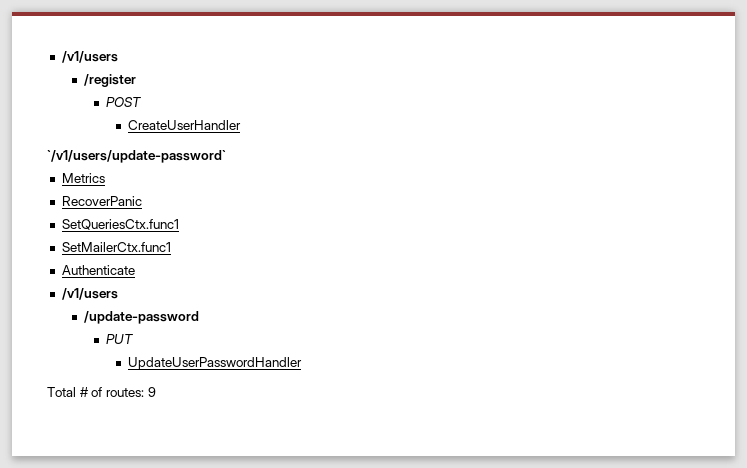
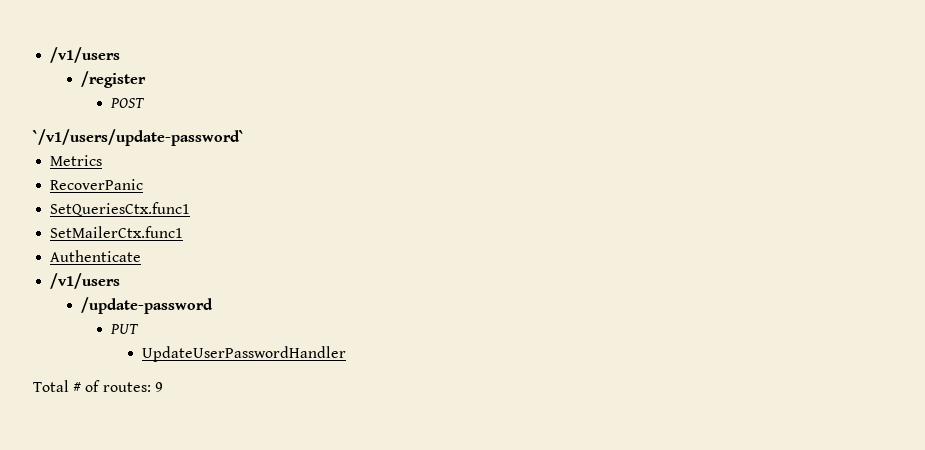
- CreateUserHandler

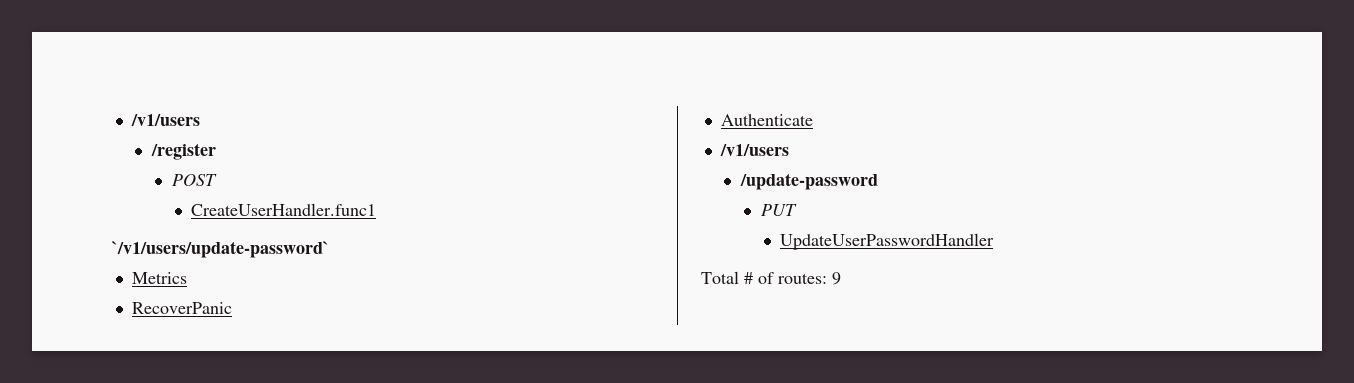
+ CreateUserHandler.func1
- SetQueriesCtx.func1
- SetMailerCtx.func1

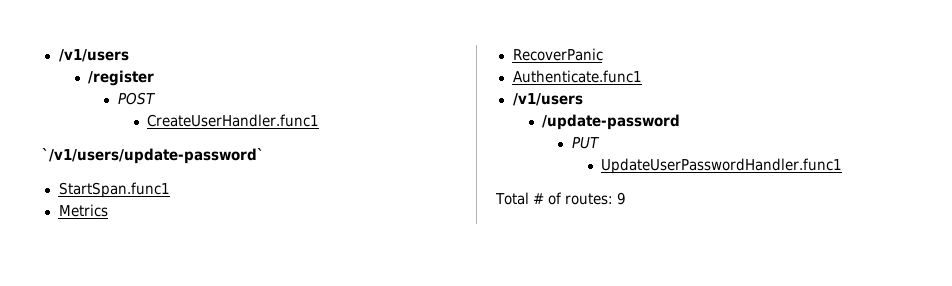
+ StartSpan.func1
- Authenticate
+ Authenticate.func1
- UpdateUserPasswordHandler
+ UpdateUserPasswordHandler.func1

